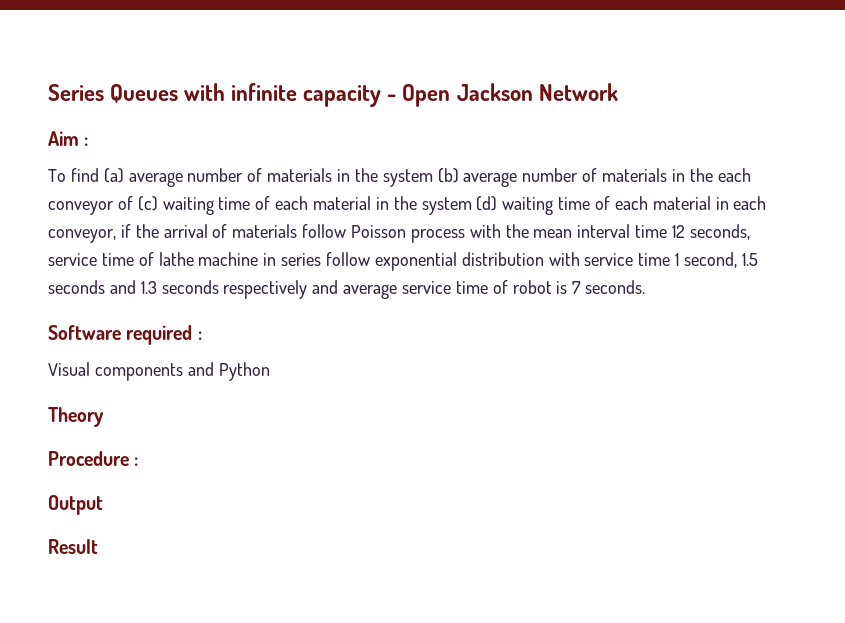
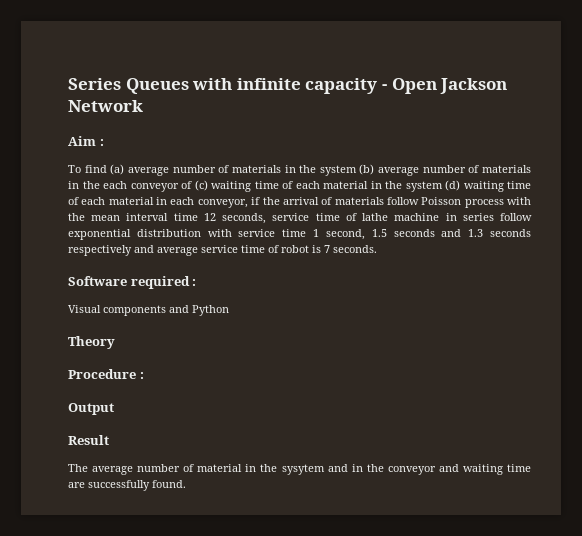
+ The average number of material in the sysytem and in the conveyor and waiting time are successfully found.

